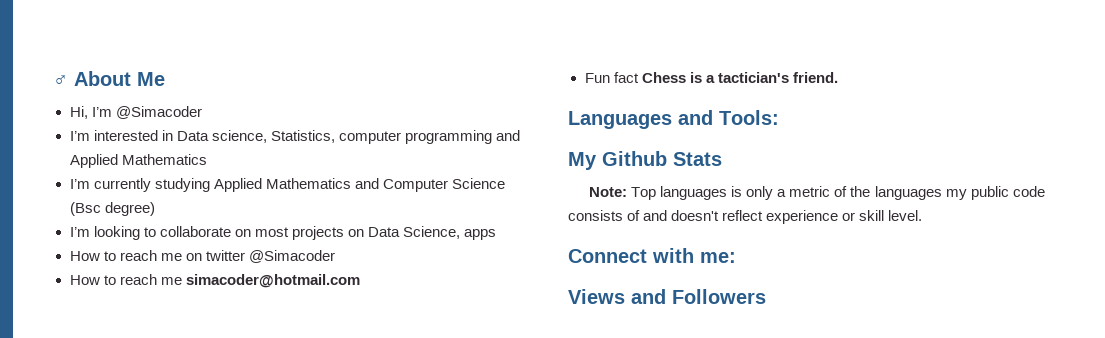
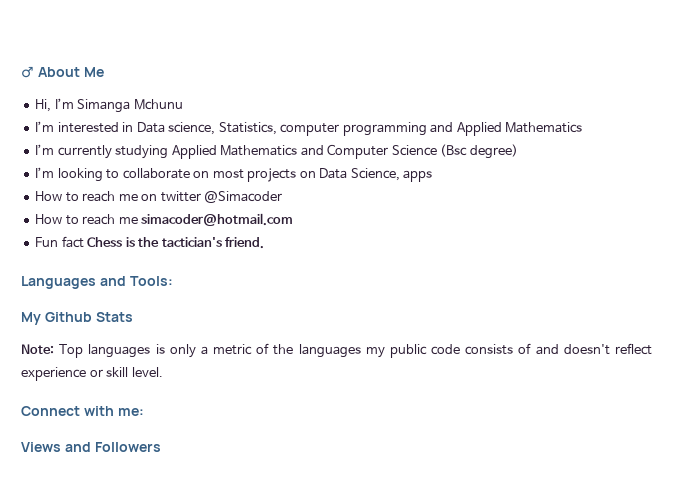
- Hi, I’m @Simacoder
+ Hi, I’m Simanga Mchunu
- Fun fact Chess is a tactician's friend.
+ Fun fact Chess is the tactician's friend.

